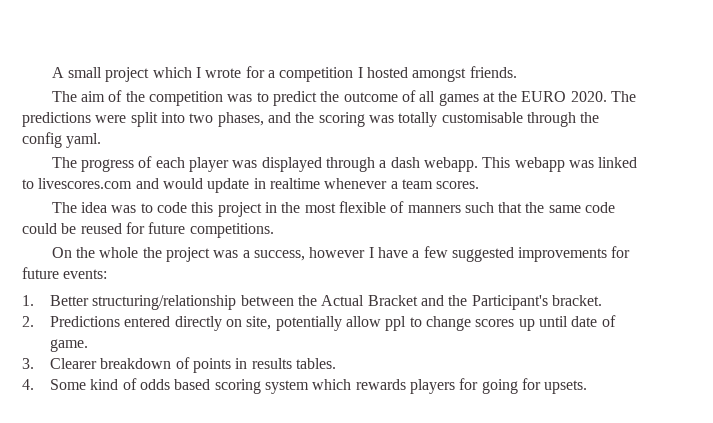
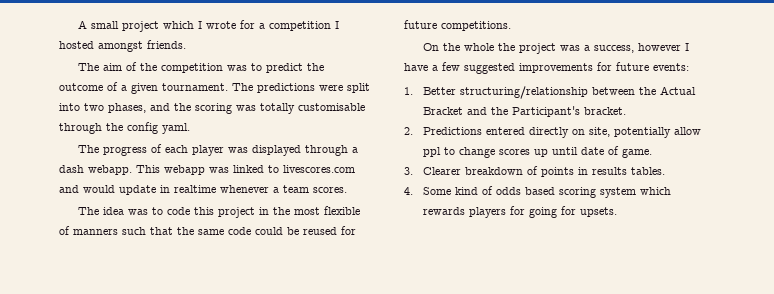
- The aim of the competition was to predict the outcome of all games at the EURO 2020.
+ The aim of the competition was to predict the outcome of a given tournament.

